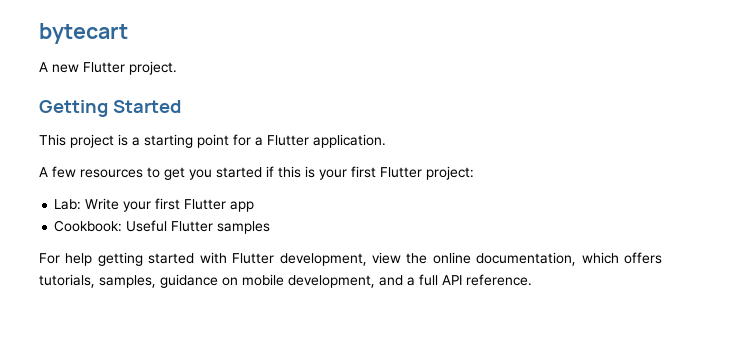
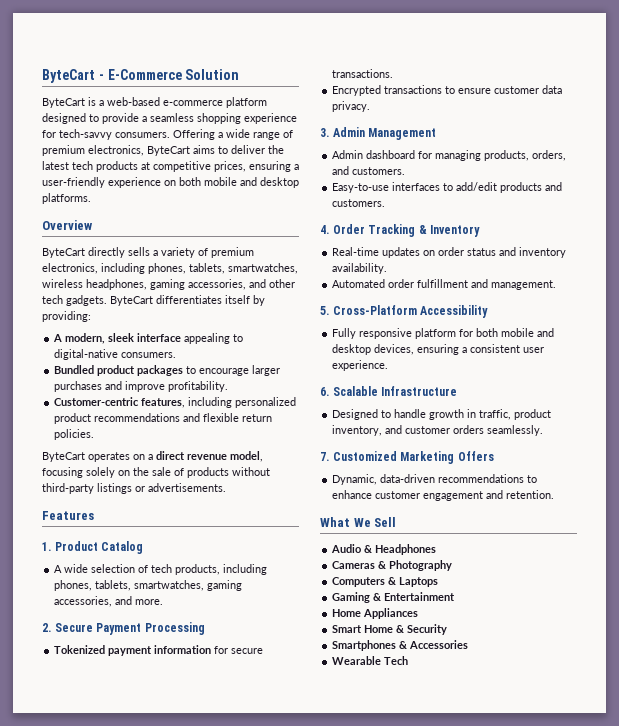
- bytecart
- A new Flutter project.
- Getting Started
- This project is a starting point for a Flutter application.
- A few resources to get you started if this is your first Flutter project:
- Lab: Write your first Flutter app
- Cookbook: Useful Flutter samples
- For help getting started with Flutter development, view the online documentation, which offers tutorials, samples, guidance on mobile development, and a full API reference.
+ ByteCart - E-Commerce Solution
+ ByteCart is a web-based e-commerce platform designed to provide a seamless shopping experience for tech-savvy consumers. Offering a wide range of premium electronics, ByteCart aims to deliver the latest tech products at competitive prices, ensuring a user-friendly experience on both mobile and desktop platforms.
+ Overview
+ ByteCart directly sells a variety of premium electronics, including phones, tablets, smartwatches, wireless headphones, gaming accessories, and other tech gadgets. ByteCart differentiates itself by providing:
+ A modern, sleek interface appealing to digital-native consumers.
+ Bundled product packages to encourage larger purchases and improve profitability.
+ Customer-centric features, including personalized product recommendations and flexible return policies.
+ ByteCart operates on a direct revenue model, focusing solely on the sale of products without third-party listings or advertisements.
+ Features
+ 1. Product Catalog
+ A wide selection of tech products, including phones, tablets, smartwatches, gaming accessories, and more.
+ 2. Secure Payment Processing
+ Tokenized payment information for secure transactions.
+ Encrypted transactions to ensure customer data privacy.
+ 3. Admin Management
+ Admin dashboard for managing products, orders, and customers.
+ Easy-to-use interfaces to add/edit products and customers.
+ 4. Order Tracking & Inventory
+ Real-time updates on order status and inventory availability.
+ Automated order fulfillment and management.
+ 5. Cross-Platform Accessibility
+ Fully responsive platform for both mobile and desktop devices, ensuring a consistent user experience.
+ 6. Scalable Infrastructure
+ Designed to handle growth in traffic, product inventory, and customer orders seamlessly.
+ 7. Customized Marketing Offers
+ Dynamic, data-driven recommendations to enhance customer engagement and retention.
+ What We Sell
+ Audio & Headphones
+ Cameras & Photography
+ Computers & Laptops
+ Gaming & Entertainment
+ Home Appliances
+ Smart Home & Security
+ Smartphones & Accessories
+ Wearable Tech

